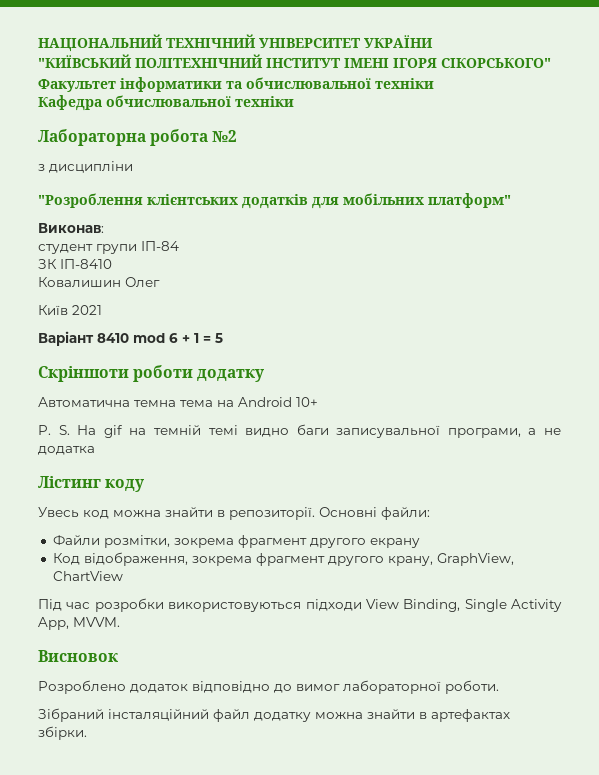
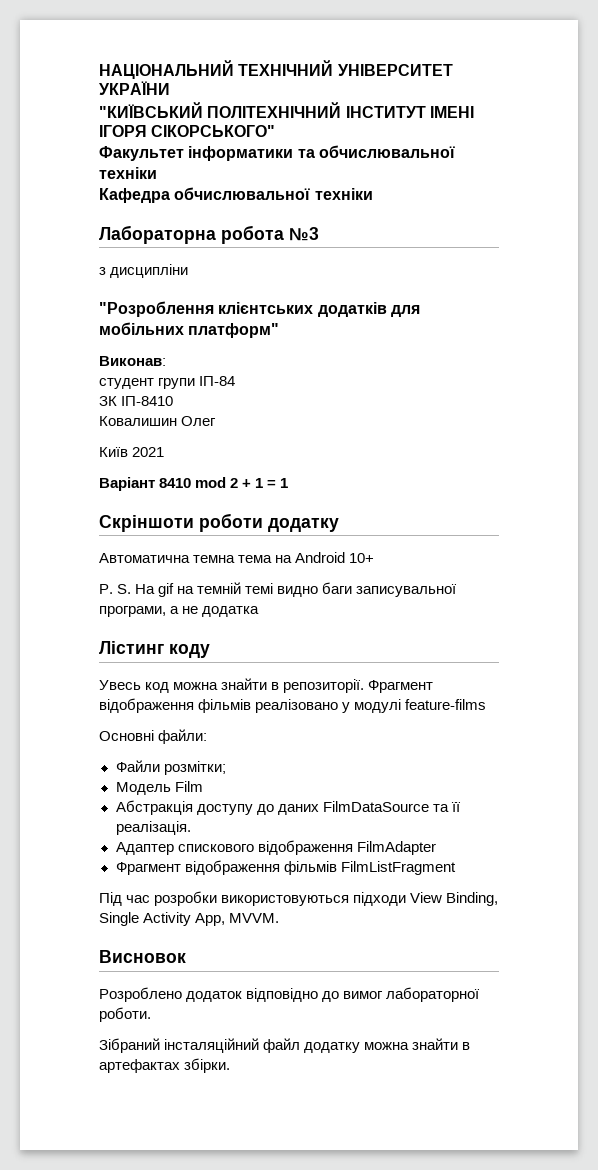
- Лабораторна робота №2
+ Лабораторна робота №3
- Варіант 8410 mod 6 + 1 = 5
+ Варіант 8410 mod 2 + 1 = 1
+ Фрагмент відображення фільмів реалізовано у модулі feature-films
  Основні файли:
- Файли розмітки, зокрема фрагмент другого екрану
- Код відображення, зокрема фрагмент другого крану, GraphView, ChartView
+ Файли розмітки;
+ Модель Film
+ Абстракція доступу до даних FilmDataSource та її реалізація.
+ Адаптер спискового відображення FilmAdapter
+ Фрагмент відображення фільмів FilmListFragment

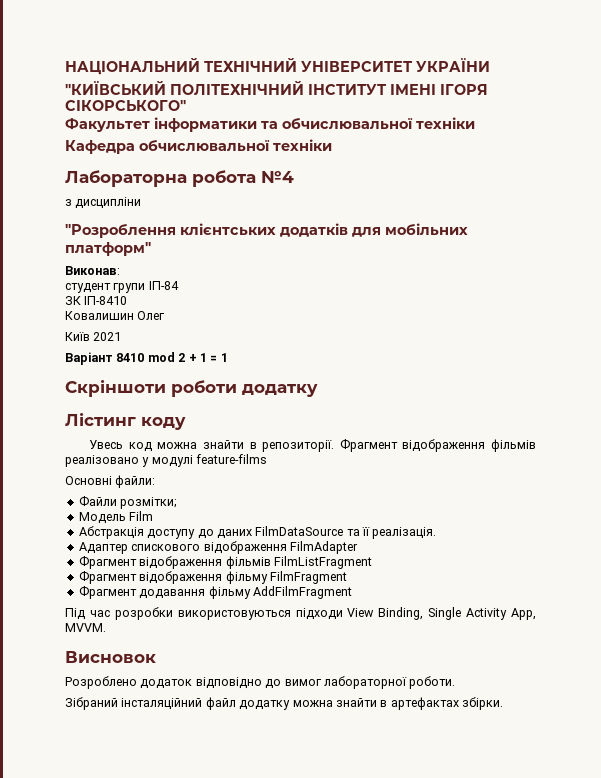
- Лабораторна робота №3
+ Лабораторна робота №4
- Автоматична темна тема на Android 10+
- P. S. На gif на темній темі видно баги записувальної програми, а не додатка
+ Фрагмент відображення фільму FilmFragment
+ Фрагмент додавання фільму AddFilmFragment

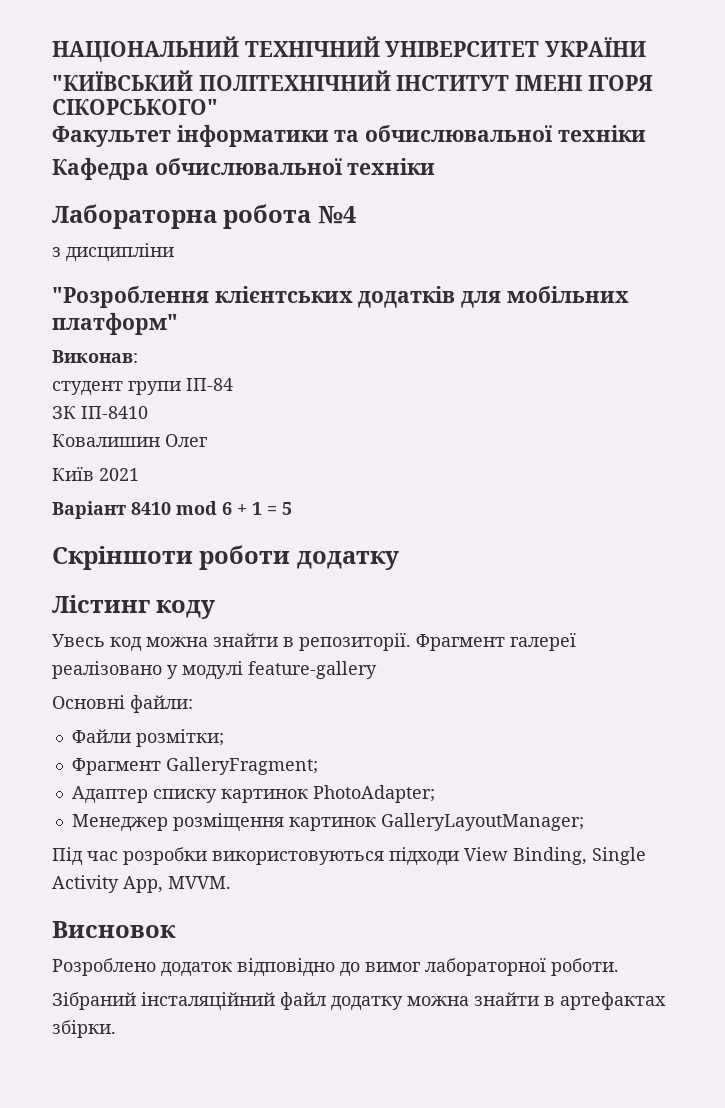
- Варіант 8410 mod 2 + 1 = 1
+ Варіант 8410 mod 6 + 1 = 5
- Фрагмент відображення фільмів реалізовано у модулі feature-films
+ Фрагмент галереї реалізовано у модулі feature-gallery
- Модель Film
- Абстракція доступу до даних FilmDataSource та її реалізація.
- Адаптер спискового відображення FilmAdapter
- Фрагмент відображення фільмів FilmListFragment
- Фрагмент відображення фільму FilmFragment
- Фрагмент додавання фільму AddFilmFragment
+ Фрагмент GalleryFragment;
+ Адаптер списку картинок PhotoAdapter;
+ Менеджер розміщення картинок GalleryLayoutManager;

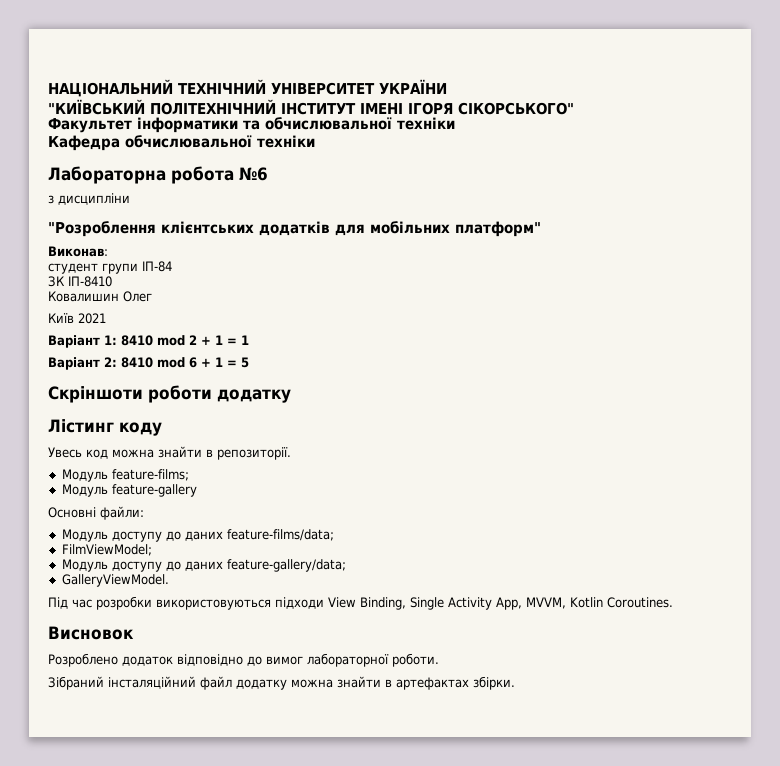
- Лабораторна робота №4
+ Лабораторна робота №6
- Варіант 8410 mod 6 + 1 = 5
+ Варіант 1: 8410 mod 2 + 1 = 1
+ Варіант 2: 8410 mod 6 + 1 = 5
- Увесь код можна знайти в репозиторії. Фрагмент галереї реалізовано у модулі feature-gallery
+ Увесь код можна знайти в репозиторії.
+ Модуль feature-films;
+ Модуль feature-gallery
  Основні файли:
- Файли розмітки;
- Фрагмент GalleryFragment;
- Адаптер списку картинок PhotoAdapter;
- Менеджер розміщення картинок GalleryLayoutManager;
+ Модуль доступу до даних feature-films/data;
+ FilmViewModel;
+ Модуль доступу до даних feature-gallery/data;
+ GalleryViewModel.
- Під час розробки використовуються підходи View Binding, Single Activity App, MVVM.
+ Під час розробки використовуються підходи View Binding, Single Activity App, MVVM, Kotlin Coroutines.

